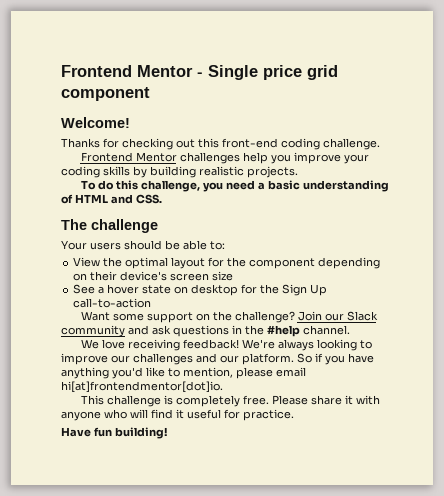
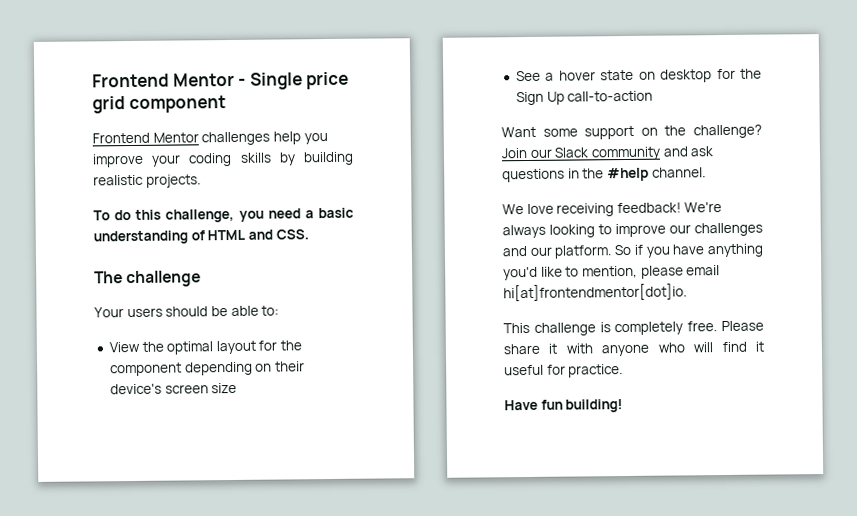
- Welcome!
- Thanks for checking out this front-end coding challenge.

